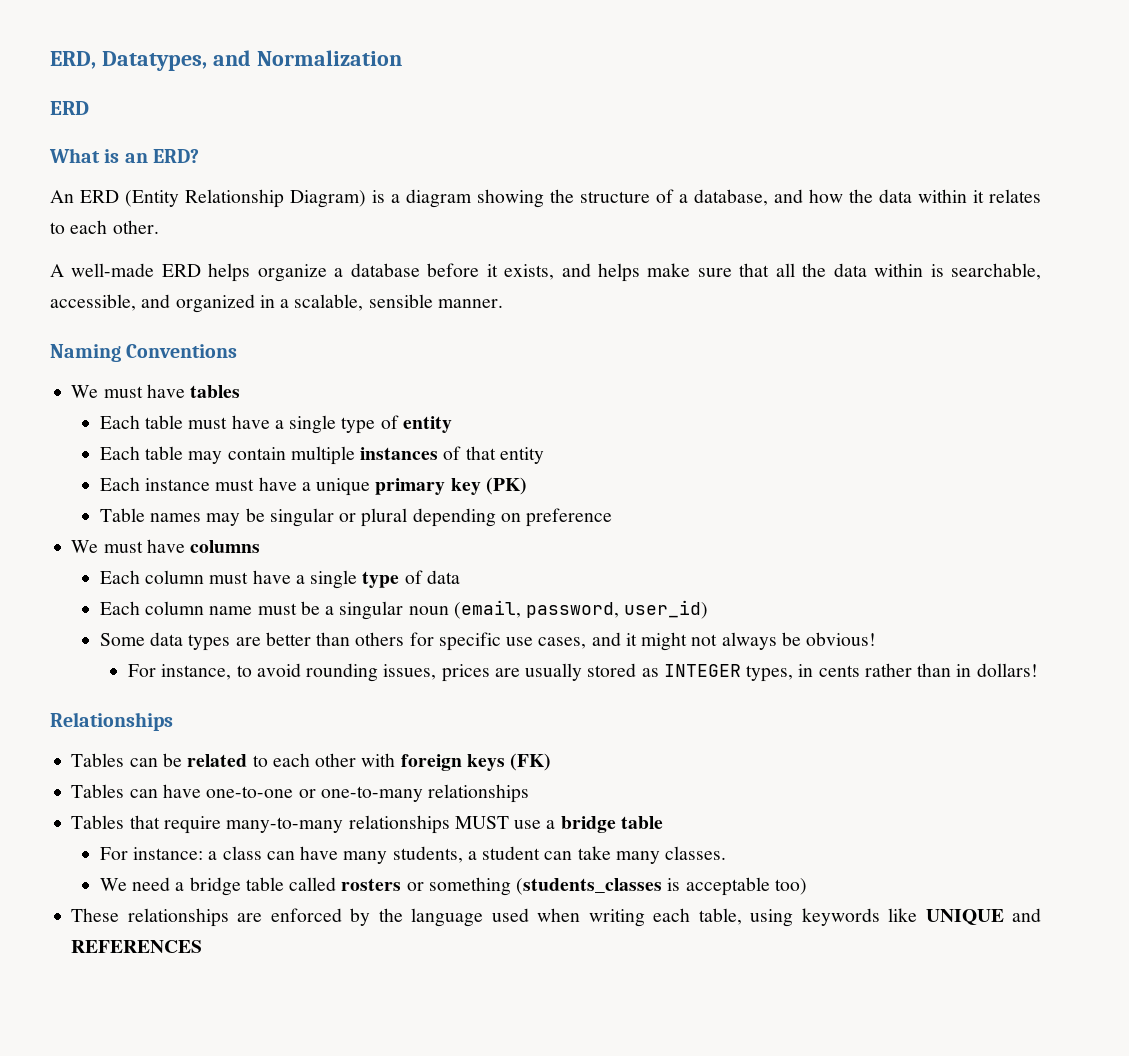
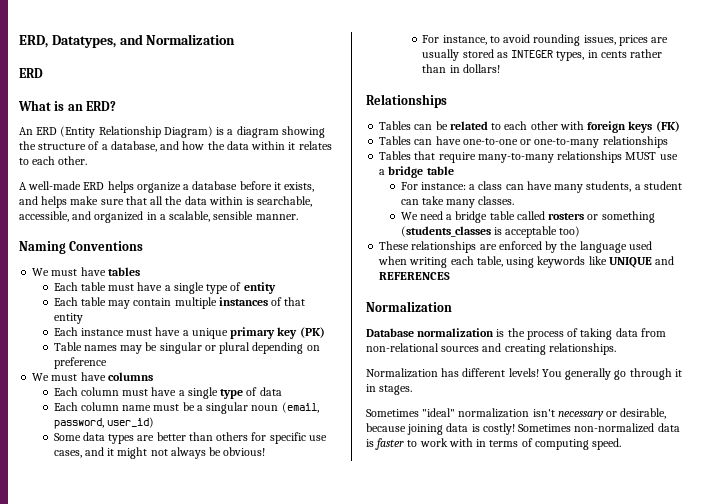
  These relationships are enforced by the language used when writing each table, using keywords like UNIQUE and REFERENCES
+ Normalization
+ Database normalization is the process of taking data from non-relational sources and creating relationships.
+ Normalization has different levels! You generally go through it in stages.
+ Sometimes "ideal" normalization isn't necessary or desirable, because joining data is costly! Sometimes non-normalized data is faster to work with in terms of computing speed.

